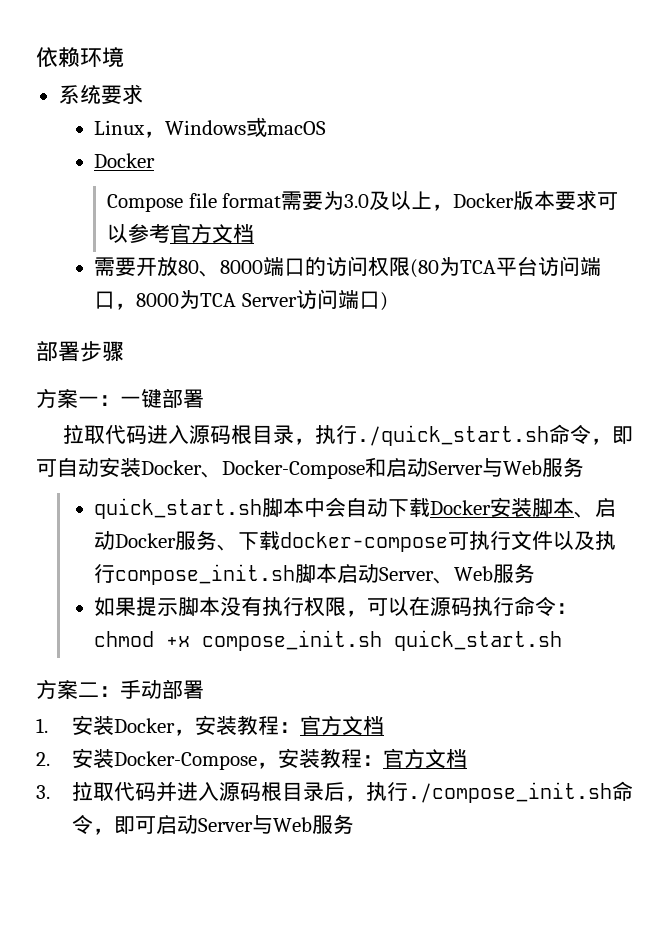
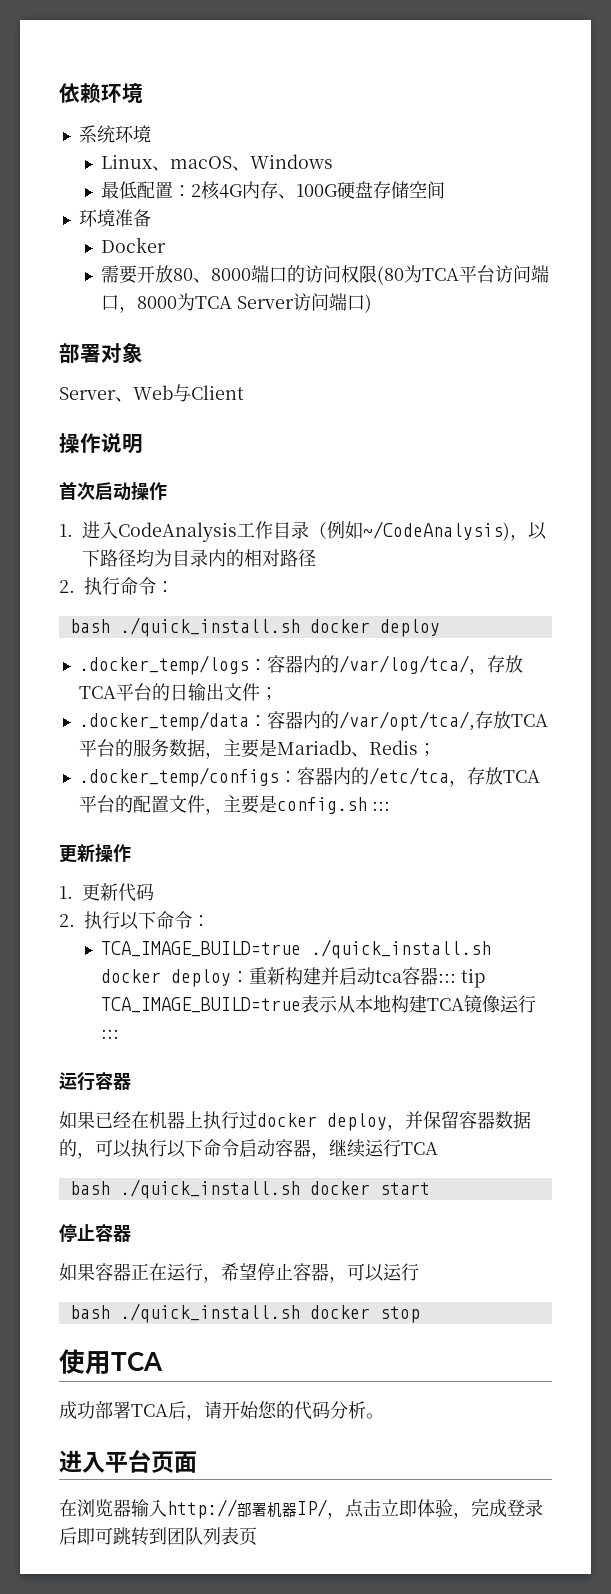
- 系统要求
+ 系统环境
- Linux，Windows或macOS
+ Linux、macOS、Windows
+ 最低配置：2核4G内存、100G硬盘存储空间
+ 环境准备
  Docker
- Compose file format需要为3.0及以上，Docker版本要求可以参考官方文档
- 部署步骤
- 方案一：一键部署
- 拉取代码进入源码根目录，执行./quick_start.sh命令，即可自动安装Docker、Docker-Compose和启动Server与Web服务
- quick_start.sh脚本中会自动下载Docker安装脚本、启动Docker服务、下载docker-compose可执行文件以及执行compose_init.sh脚本启动Server、Web服务
- 如果提示脚本没有执行权限，可以在源码执行命令：chmod +x compose_init.sh quick_start.sh
- 方案二：手动部署
- 1.安装Docker，安装教程：官方文档
- 2.安装Docker-Compose，安装教程：官方文档
- 3.拉取代码并进入源码根目录后，执行./compose_init.sh命令，即可启动Server与Web服务
+ 部署对象
+ Server、Web与Client
+ 操作说明
+ 首次启动操作
+ 1.进入CodeAnalysis工作目录（例如~/CodeAnalysis)，以下路径均为目录内的相对路径
+ 2.执行命令：
+ bash ./quick_install.sh docker deploy
+ .docker_temp/logs：容器内的/var/log/tca/，存放TCA平台的日输出文件；
+ .docker_temp/data：容器内的/var/opt/tca/,存放TCA平台的服务数据，主要是Mariadb、Redis；
+ .docker_temp/configs：容器内的/etc/tca，存放TCA平台的配置文件，主要是config.sh :::
+ 更新操作
+ 1.更新代码
+ 2.执行以下命令：
+ TCA_IMAGE_BUILD=true ./quick_install.sh docker deploy：重新构建并启动tca容器::: tip TCA_IMAGE_BUILD=true表示从本地构建TCA镜像运行:::
+ 运行容器
+ 如果已经在机器上执行过docker deploy，并保留容器数据的，可以执行以下命令启动容器，继续运行TCA
+ bash ./quick_install.sh docker start
+ 停止容器
+ 如果容器正在运行，希望停止容器，可以运行
+ bash ./quick_install.sh docker stop
+ 使用TCA
+ 成功部署TCA后，请开始您的代码分析。
+ 进入平台页面
+ 在浏览器输入http://部署机器IP/，点击立即体验，完成登录后即可跳转到团队列表页

